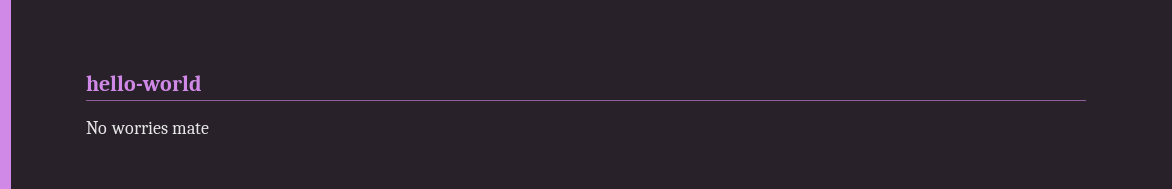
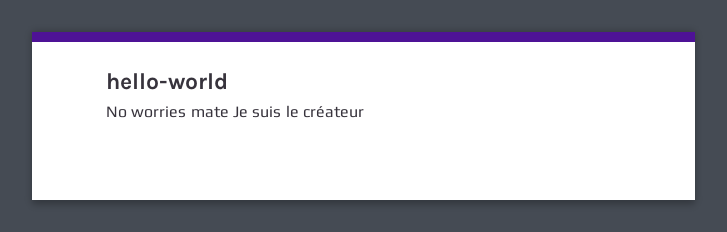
- No worries mate
+ No worries mate Je suis le créateur

